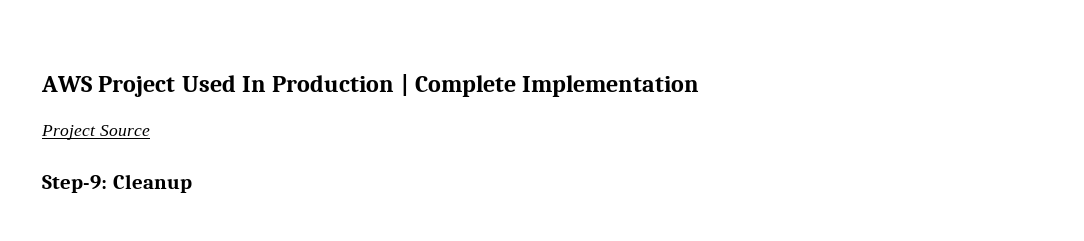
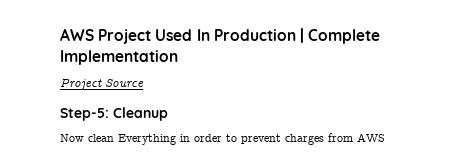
- Step-9: Cleanup
+ Step-5: Cleanup
+ Now clean Everything in order to prevent charges from AWS

